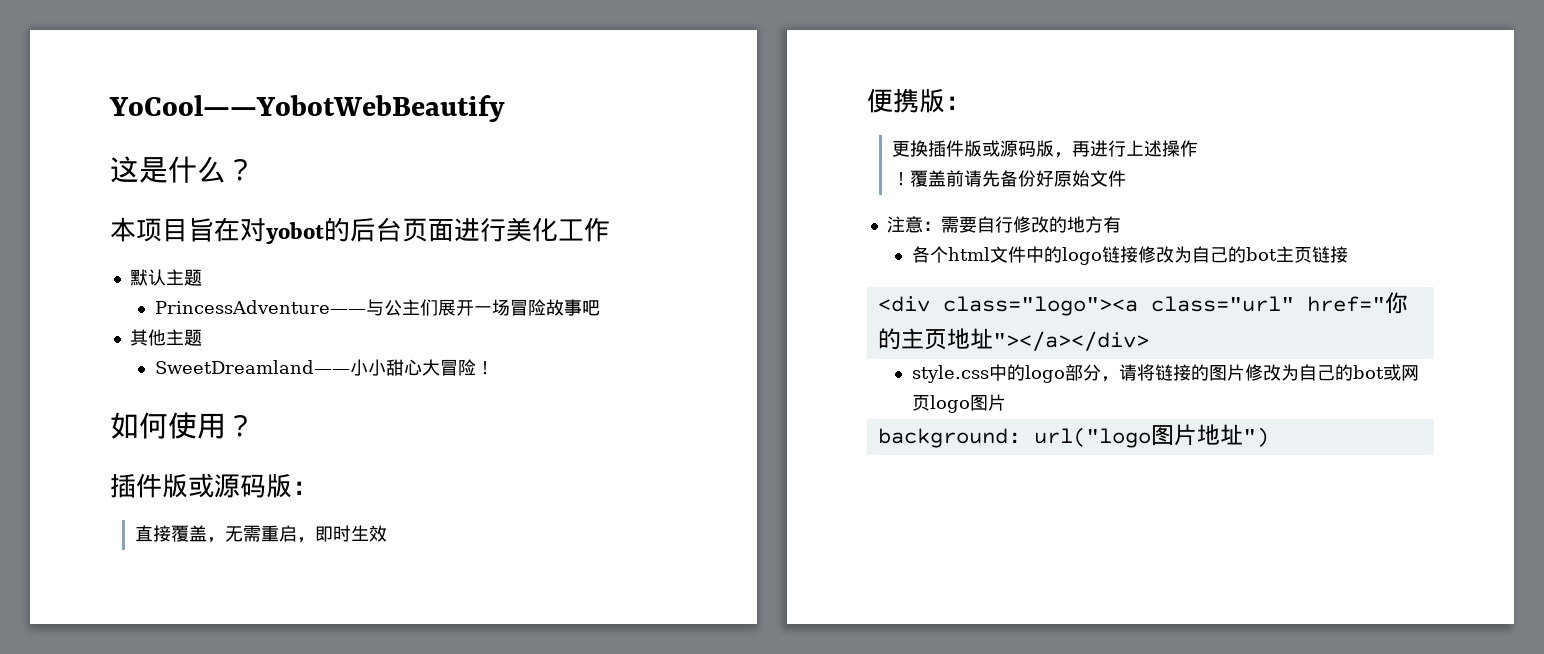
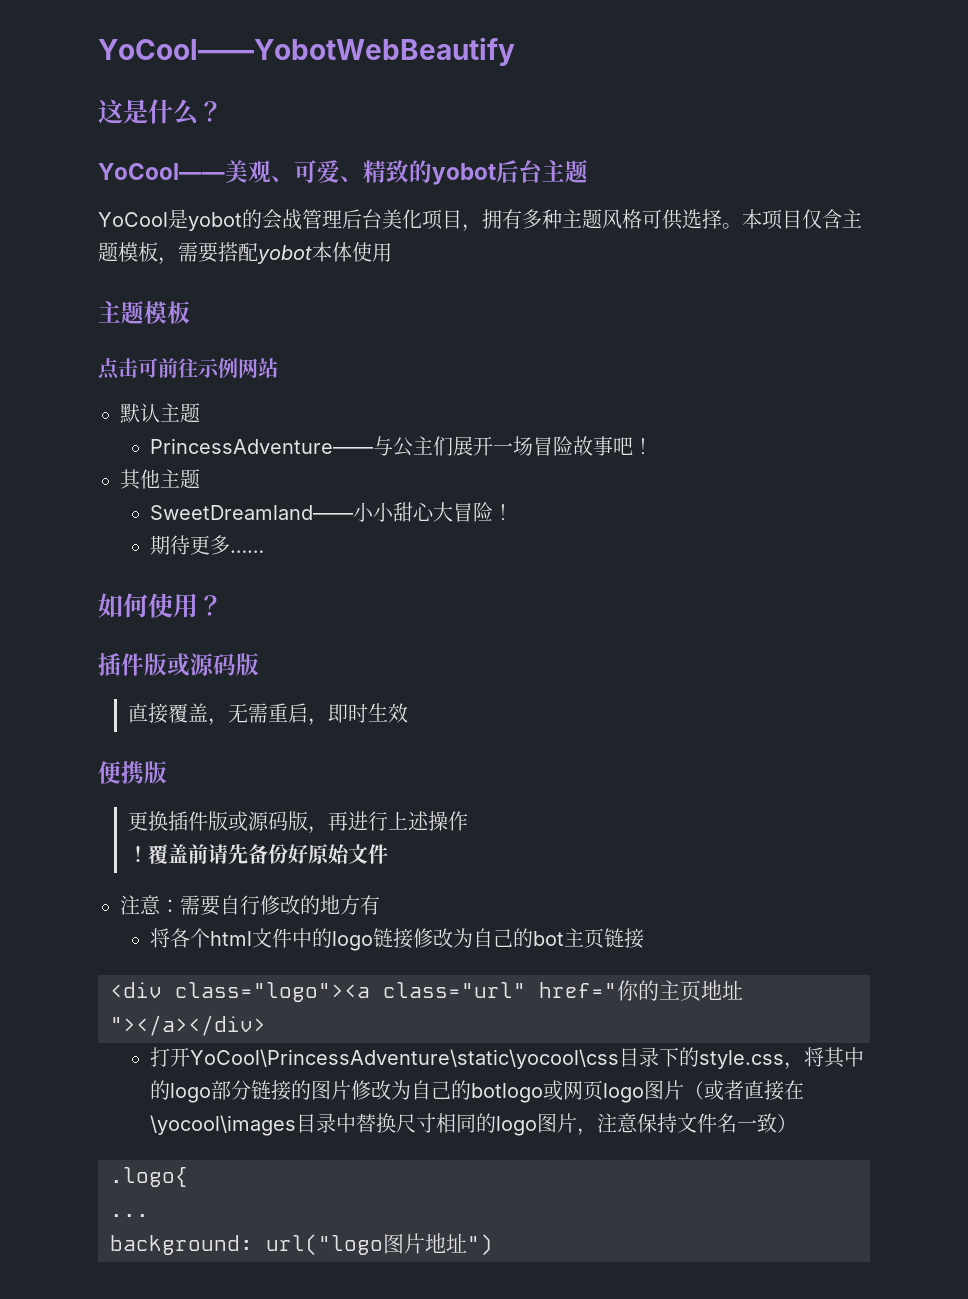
- 本项目旨在对yobot的后台页面进行美化工作
+ YoCool——美观、可爱、精致的yobot后台主题
+ YoCool是yobot的会战管理后台美化项目，拥有多种主题风格可供选择。本项目仅含主题模板，需要搭配yobot本体使用
+ 主题模板
+ 点击可前往示例网站
- PrincessAdventure——与公主们展开一场冒险故事吧
+ PrincessAdventure——与公主们展开一场冒险故事吧！
+ 期待更多……
  如何使用？
- 插件版或源码版：
+ 插件版或源码版
- 便携版：
+ 便携版
- 各个html文件中的logo链接修改为自己的bot主页链接
+ 将各个html文件中的logo链接修改为自己的bot主页链接
- style.css中的logo部分，请将链接的图片修改为自己的bot或网页logo图片
+ 打开YoCool\PrincessAdventure\static\yocool\css目录下的style.css，将其中的logo部分链接的图片修改为自己的botlogo或网页logo图片（或者直接在\yocool\images目录中替换尺寸相同的logo图片，注意保持文件名一致）
+ .logo{
+ ...

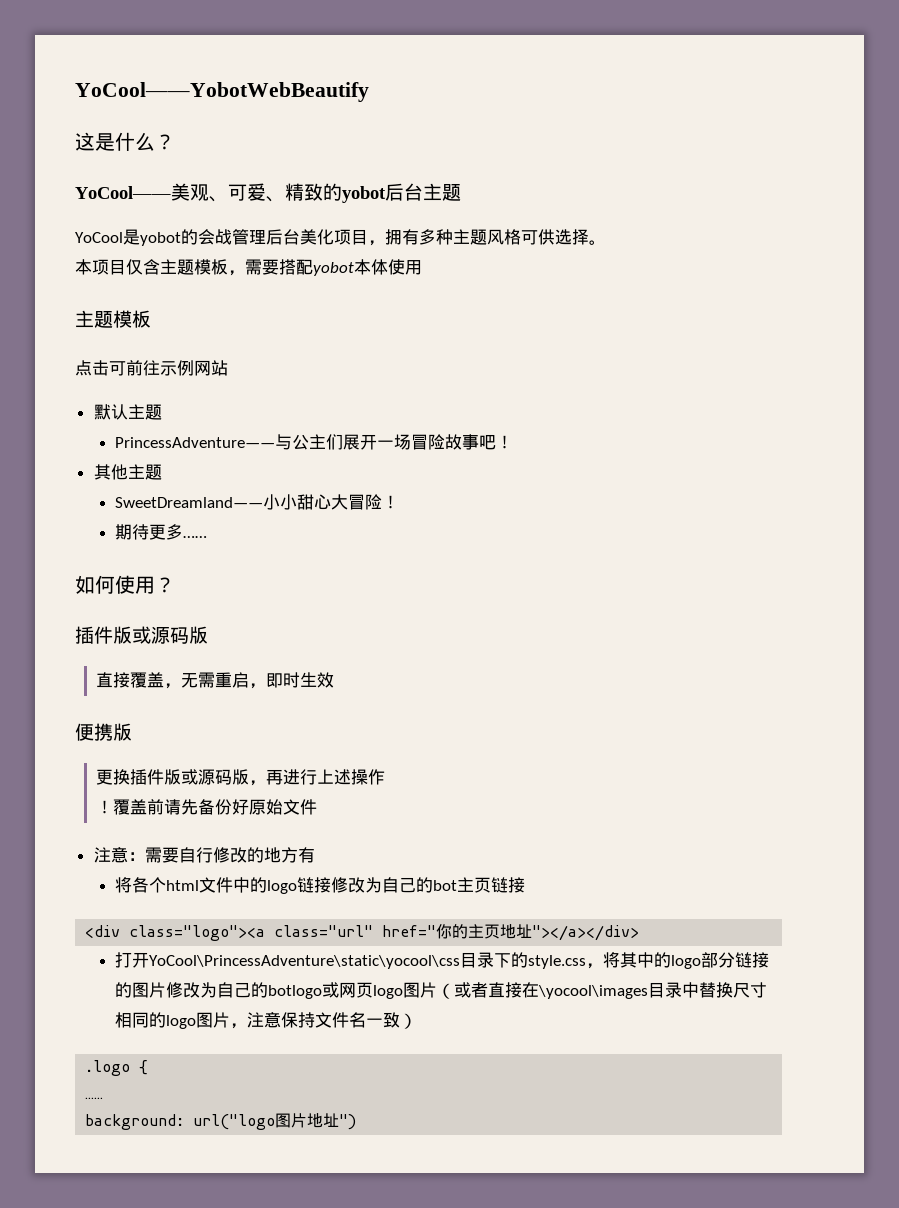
- YoCool是yobot的会战管理后台美化项目，拥有多种主题风格可供选择。本项目仅含主题模板，需要搭配yobot本体使用
+ YoCool是yobot的会战管理后台美化项目，拥有多种主题风格可供选择。
+ 本项目仅含主题模板，需要搭配yobot本体使用
- .logo{
- ...
+ .logo {
+ ……

